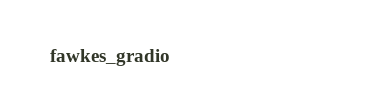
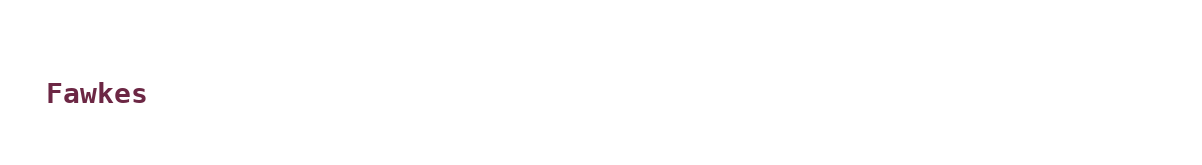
- fawkes_gradio
+ Fawkes

